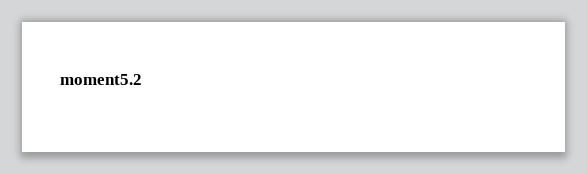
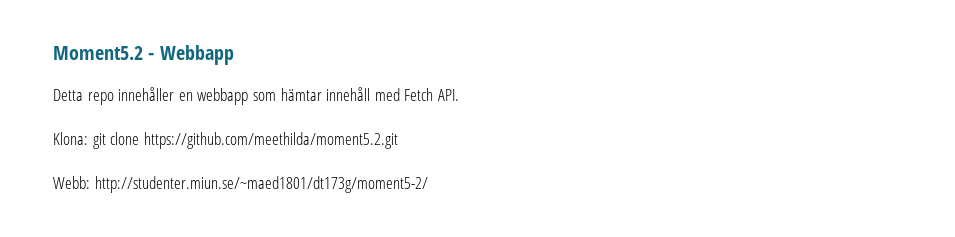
- moment5.2
+ Moment5.2 - Webbapp
+ Detta repo innehåller en webbapp som hämtar innehåll med Fetch API.
+ Klona: git clone https://github.com/meethilda/moment5.2.git
+ Webb: http://studenter.miun.se/~maed1801/dt173g/moment5-2/

